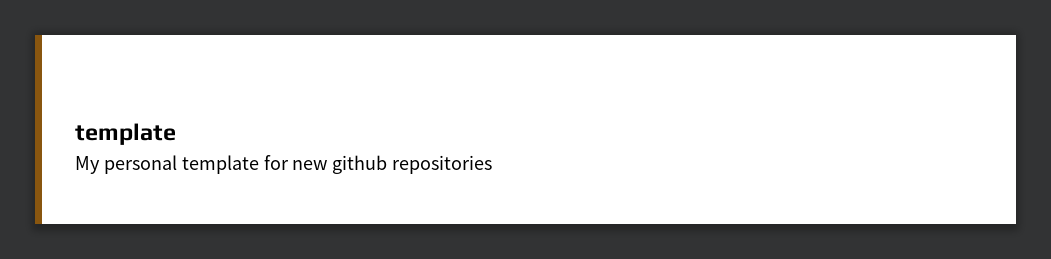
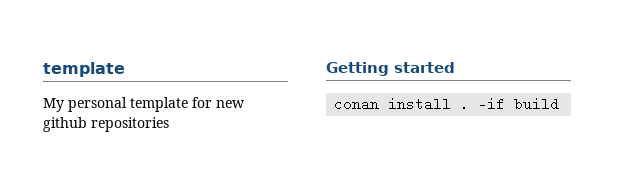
+ Getting started
+ conan install . -if build

